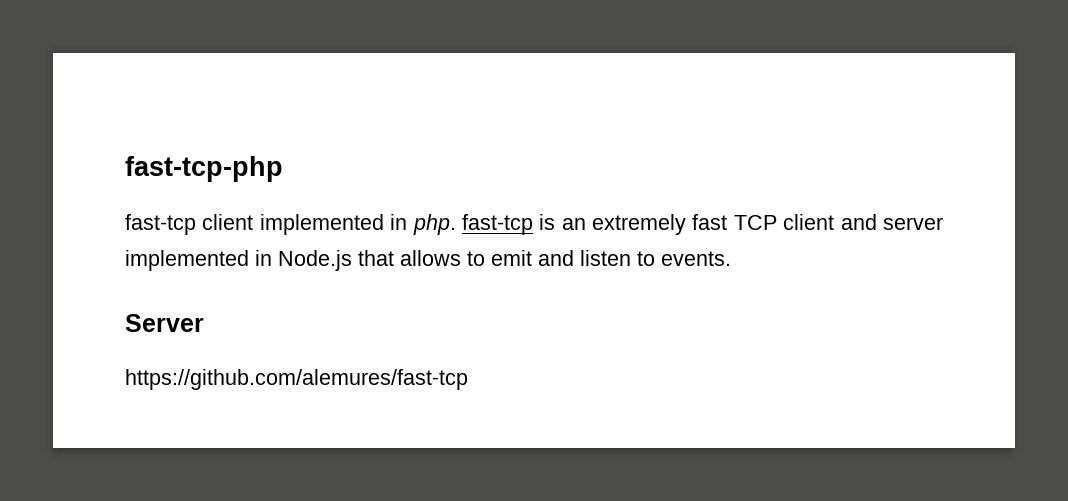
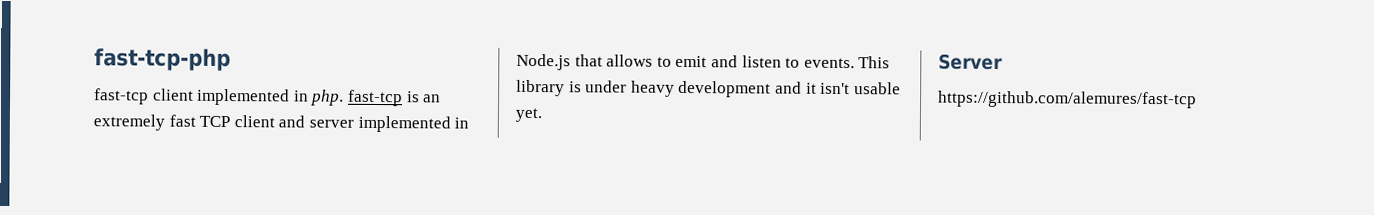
+ This library is under heavy development and it isn't usable yet.

